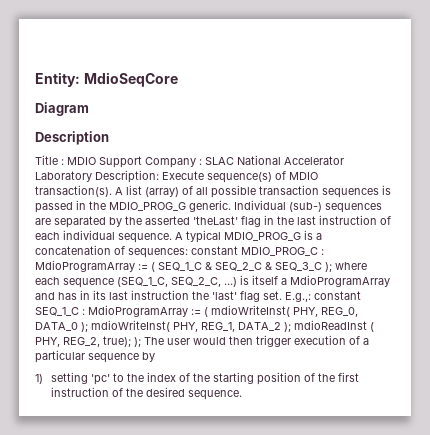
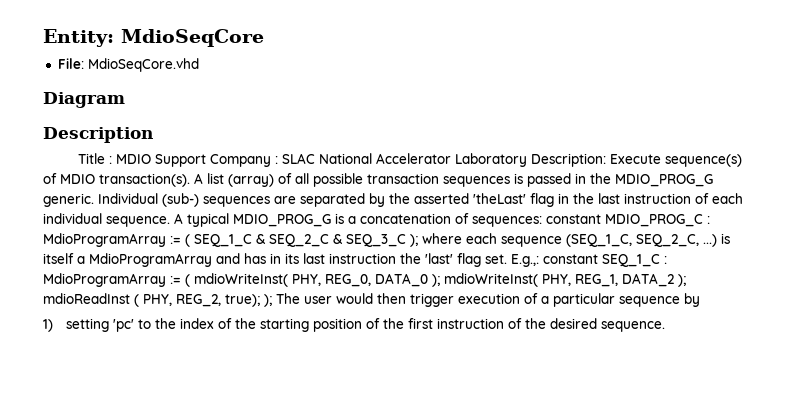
+ File: MdioSeqCore.vhd

